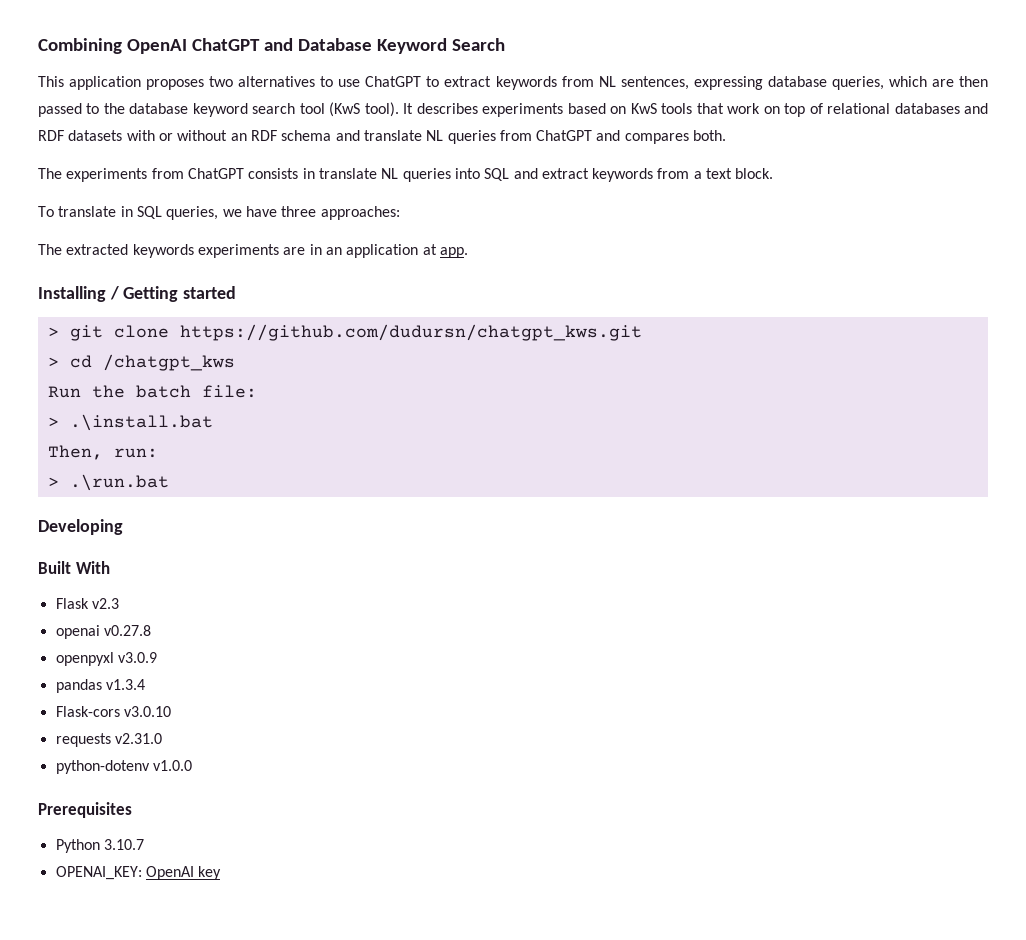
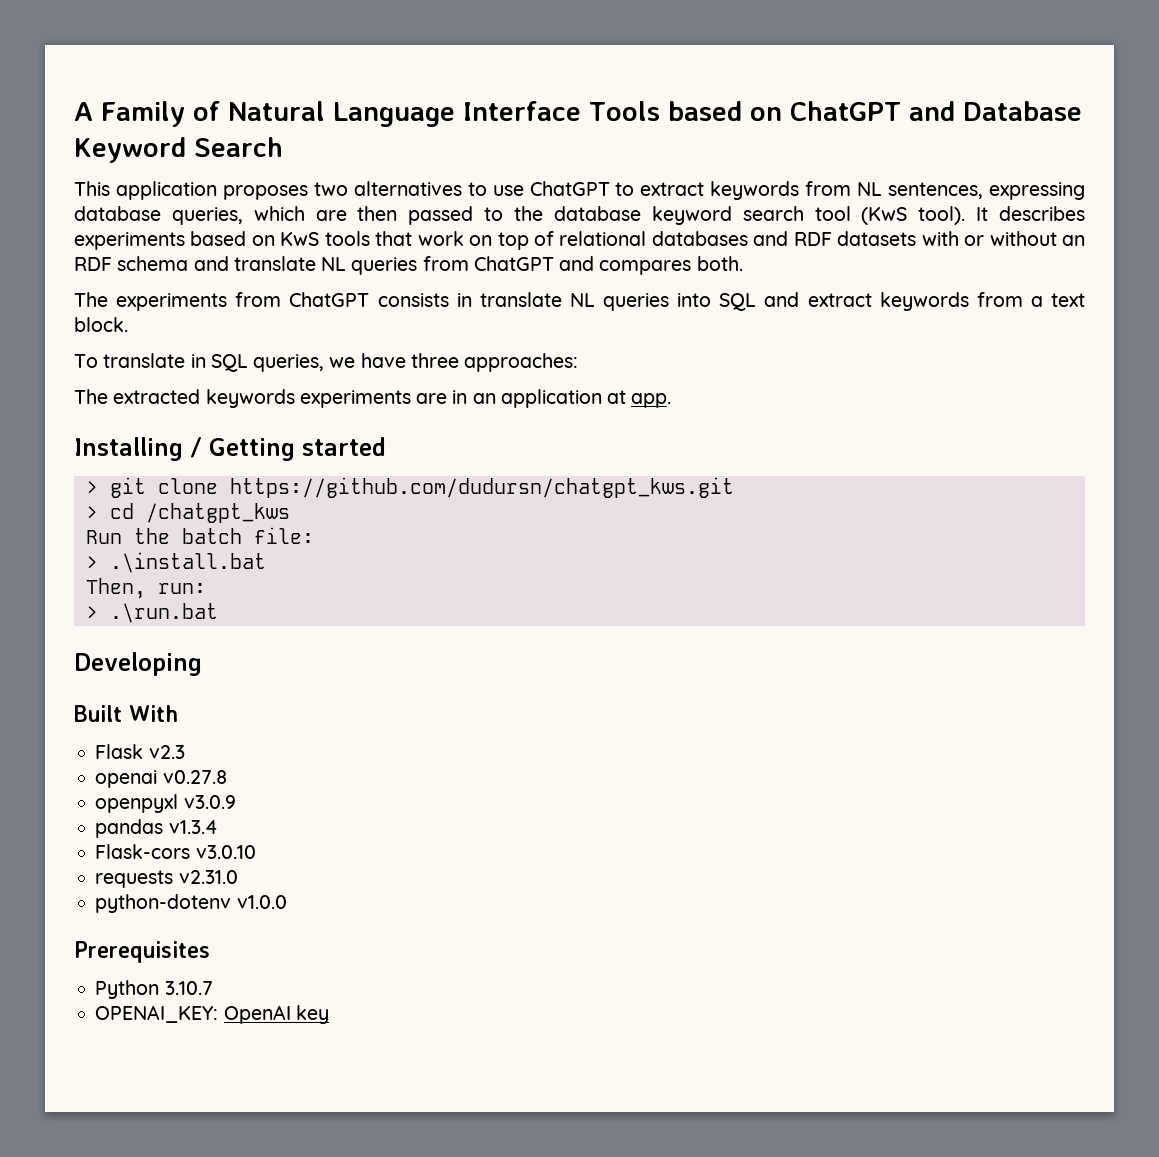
- Combining OpenAI ChatGPT and Database Keyword Search
+ A Family of Natural Language Interface Tools based on ChatGPT and Database Keyword Search

